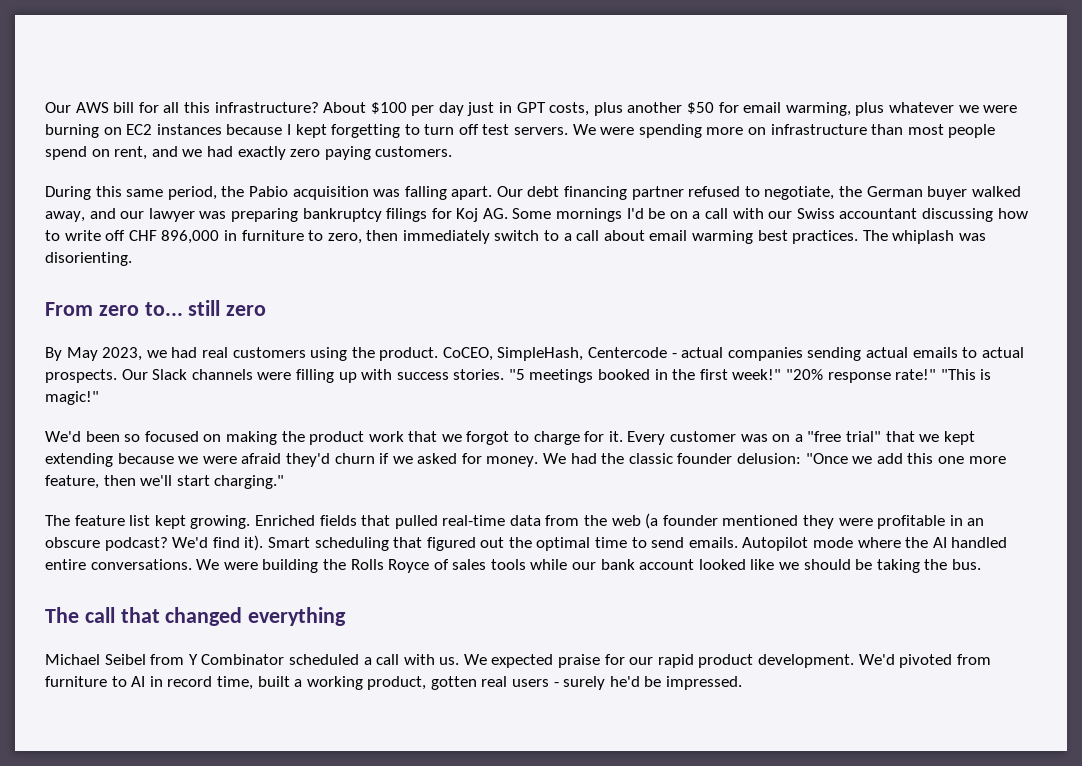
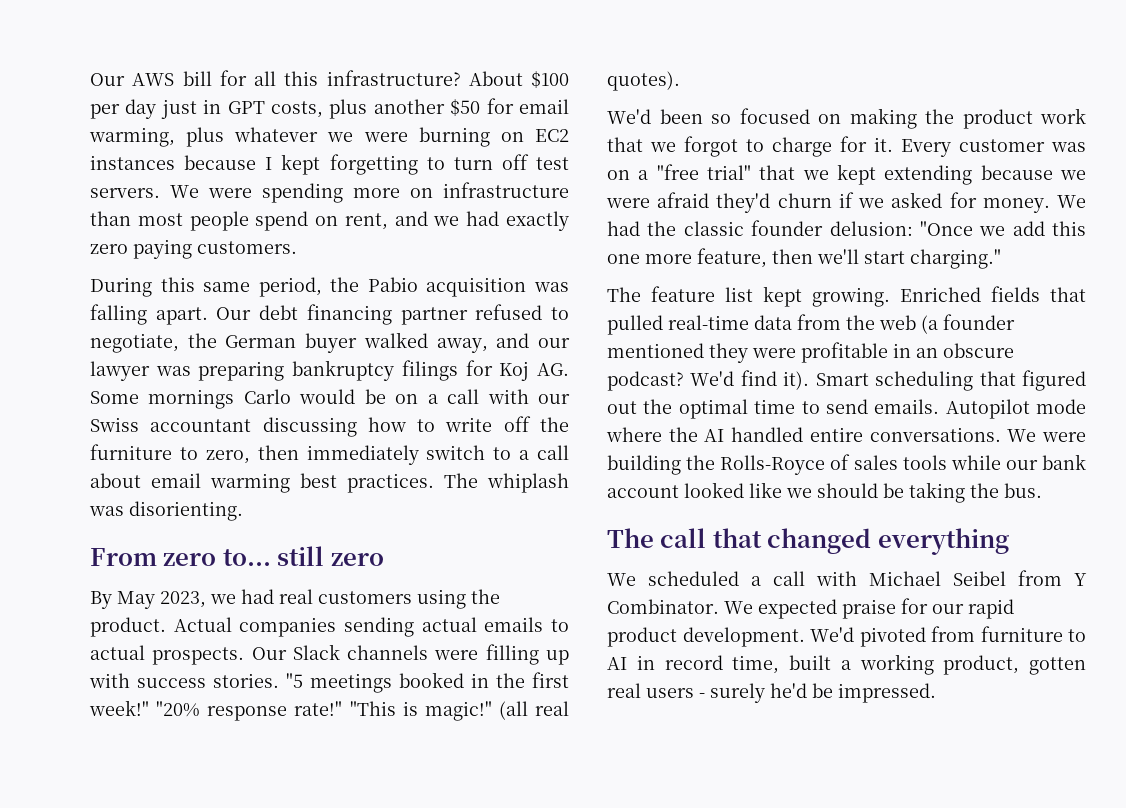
- Our debt financing partner refused to negotiate, the German buyer walked away, and our lawyer was preparing bankruptcy filings for Koj AG. Some mornings I'd be on a call with our Swiss accountant discussing how to write off CHF 896,000 in furniture to zero, then immediately switch to a call about email warming best practices.
+ Our debt financing partner refused to negotiate, the German buyer walked away, and our lawyer was preparing bankruptcy filings for Koj AG. Some mornings Carlo would be on a call with our Swiss accountant discussing how to write off the furniture to zero, then immediately switch to a call about email warming best practices.
- CoCEO, SimpleHash, Centercode - actual companies sending actual emails to actual prospects.
+ Actual companies sending actual emails to actual prospects.
+ (all real quotes).
- We were building the Rolls Royce of sales tools while our bank account looked like we should be taking the bus.
+ We were building the Rolls-Royce of sales tools while our bank account looked like we should be taking the bus.
- Michael Seibel from Y Combinator scheduled a call with us.
+ We scheduled a call with Michael Seibel from Y Combinator.

